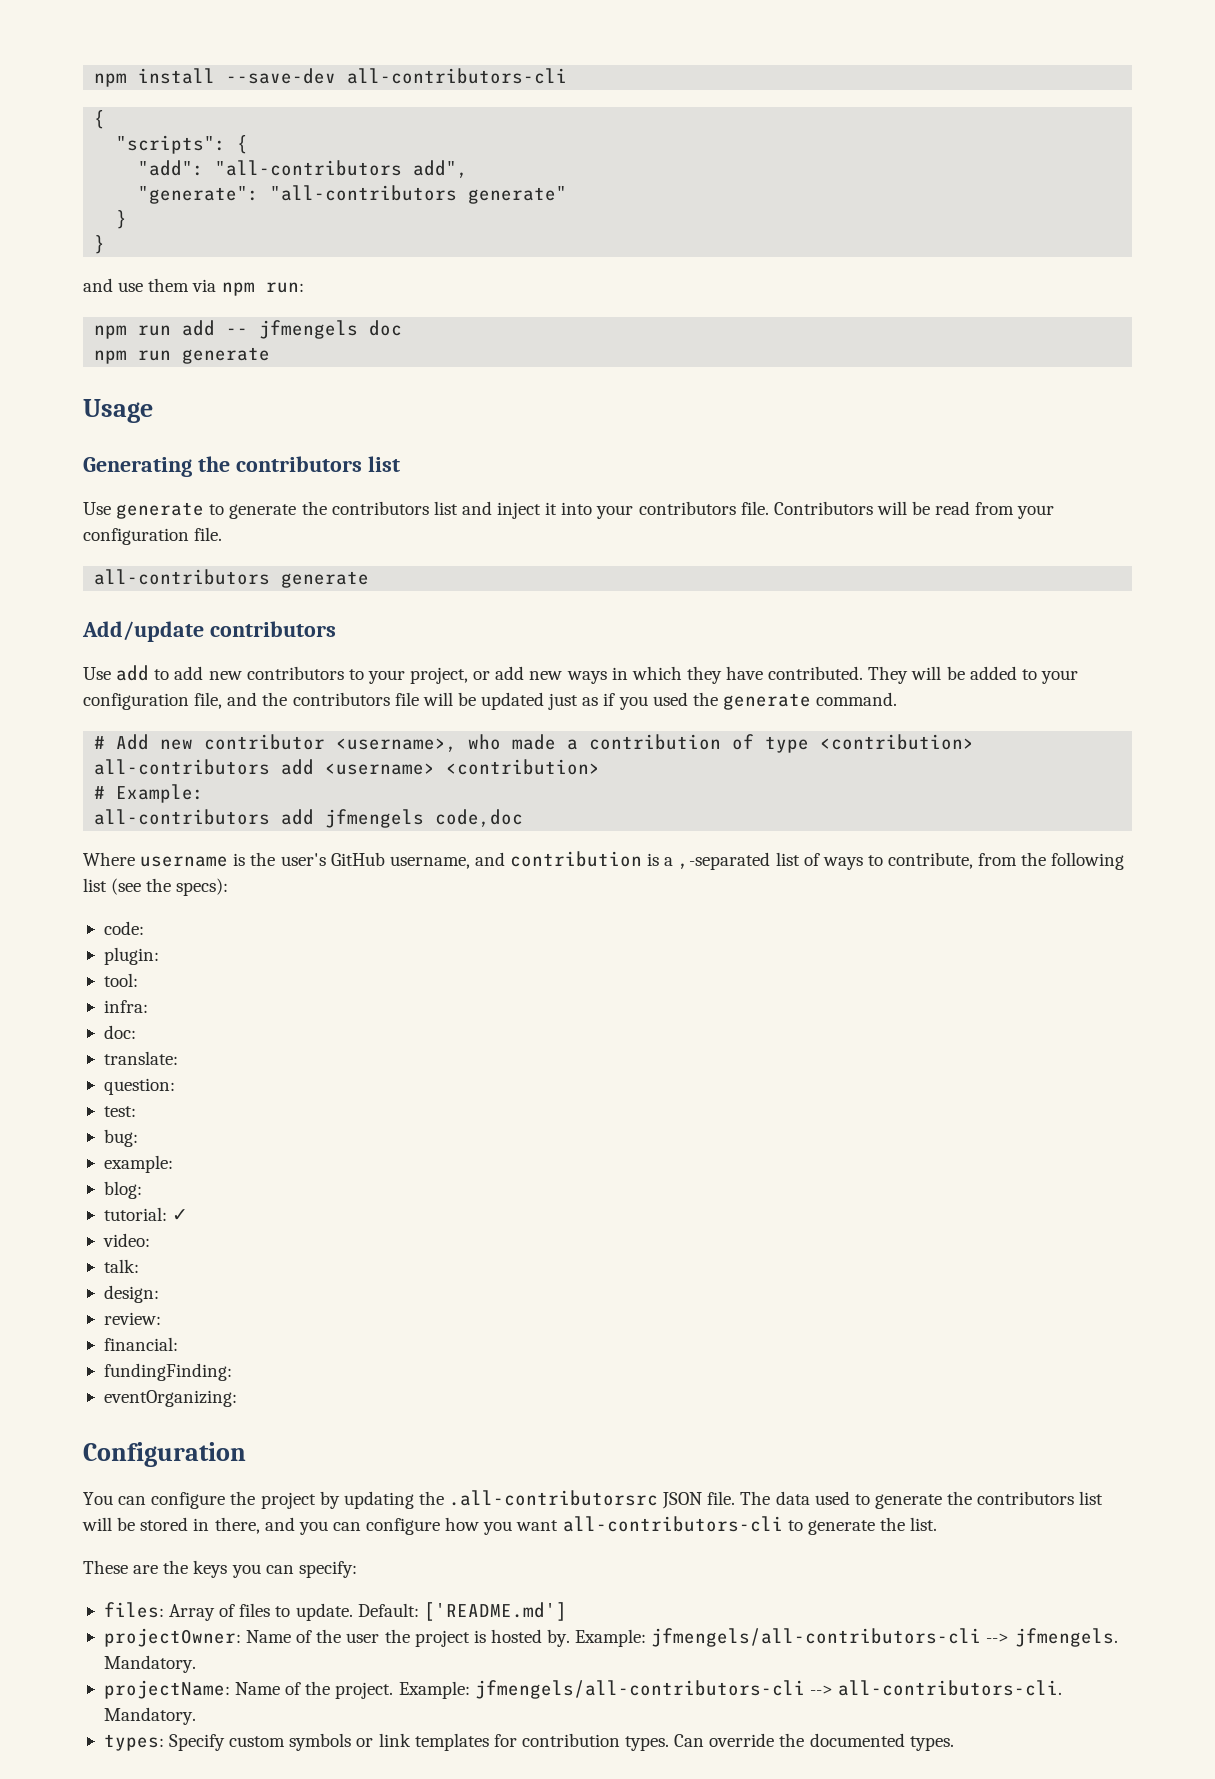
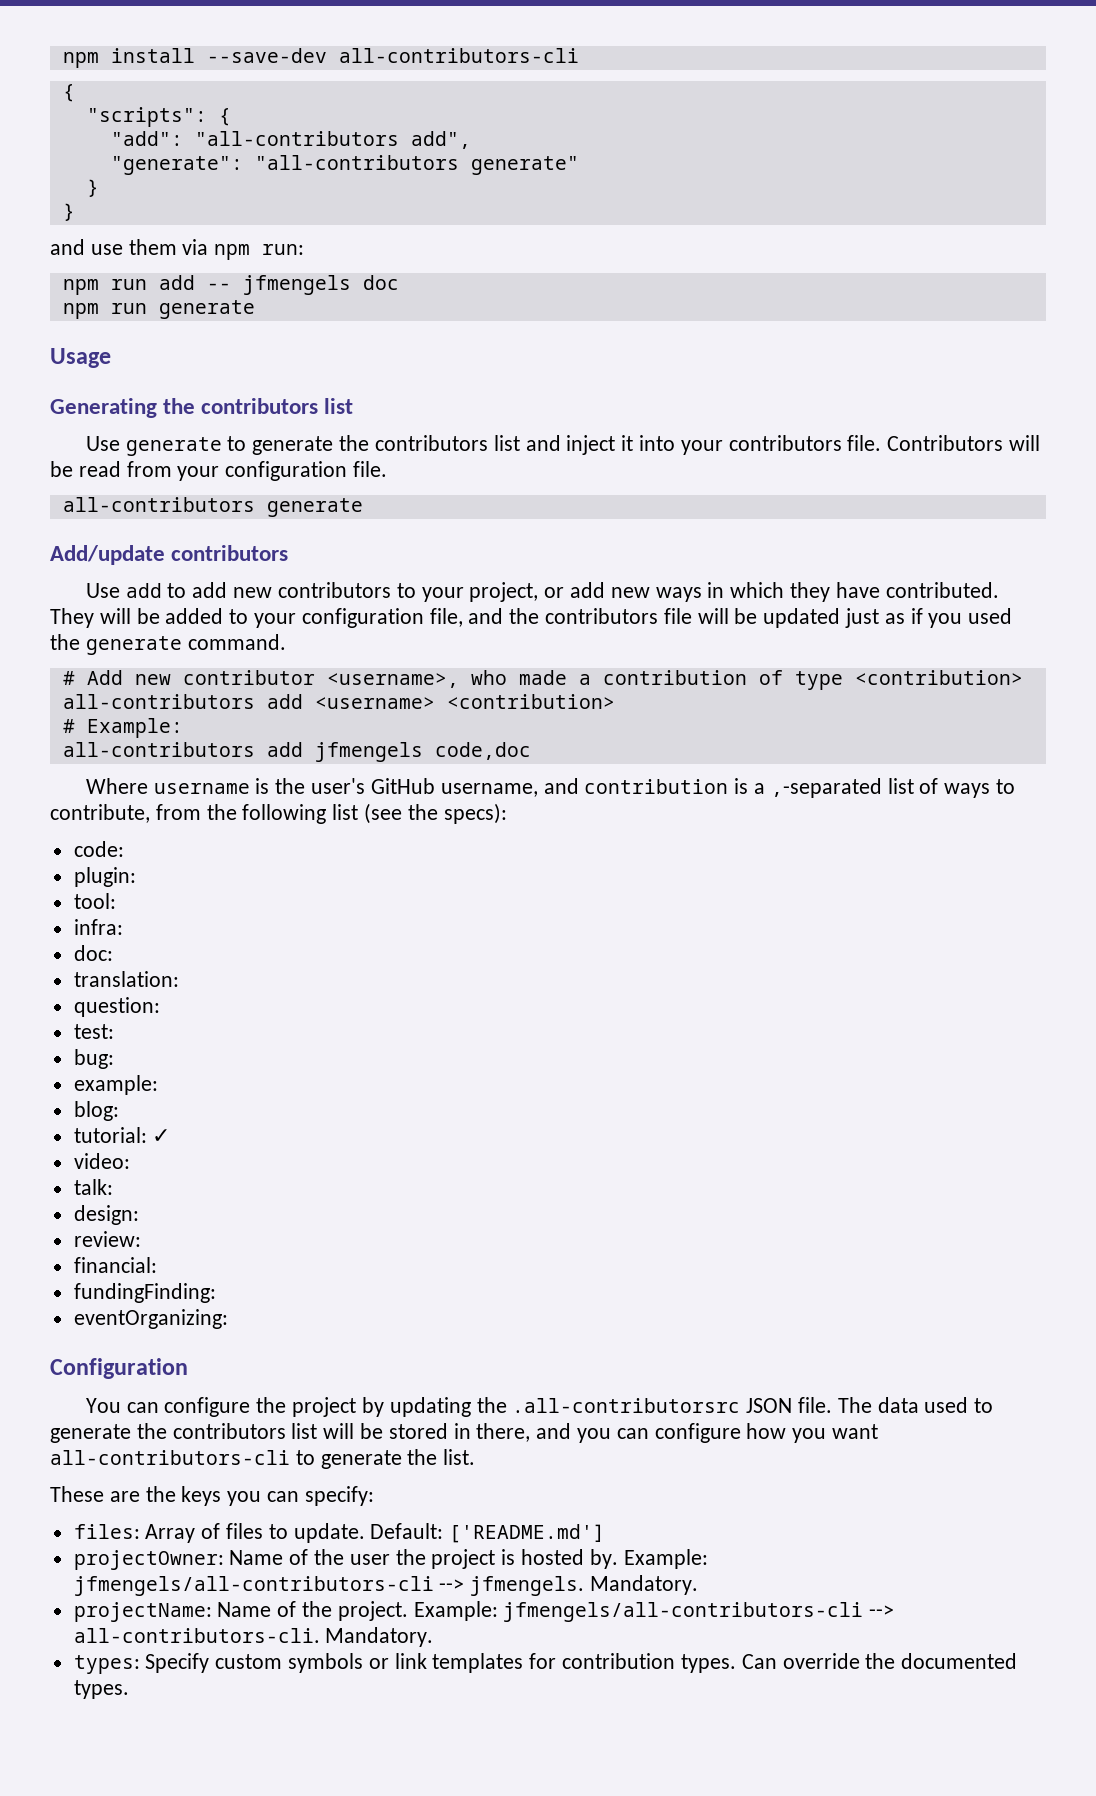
- translate:
+ translation:

